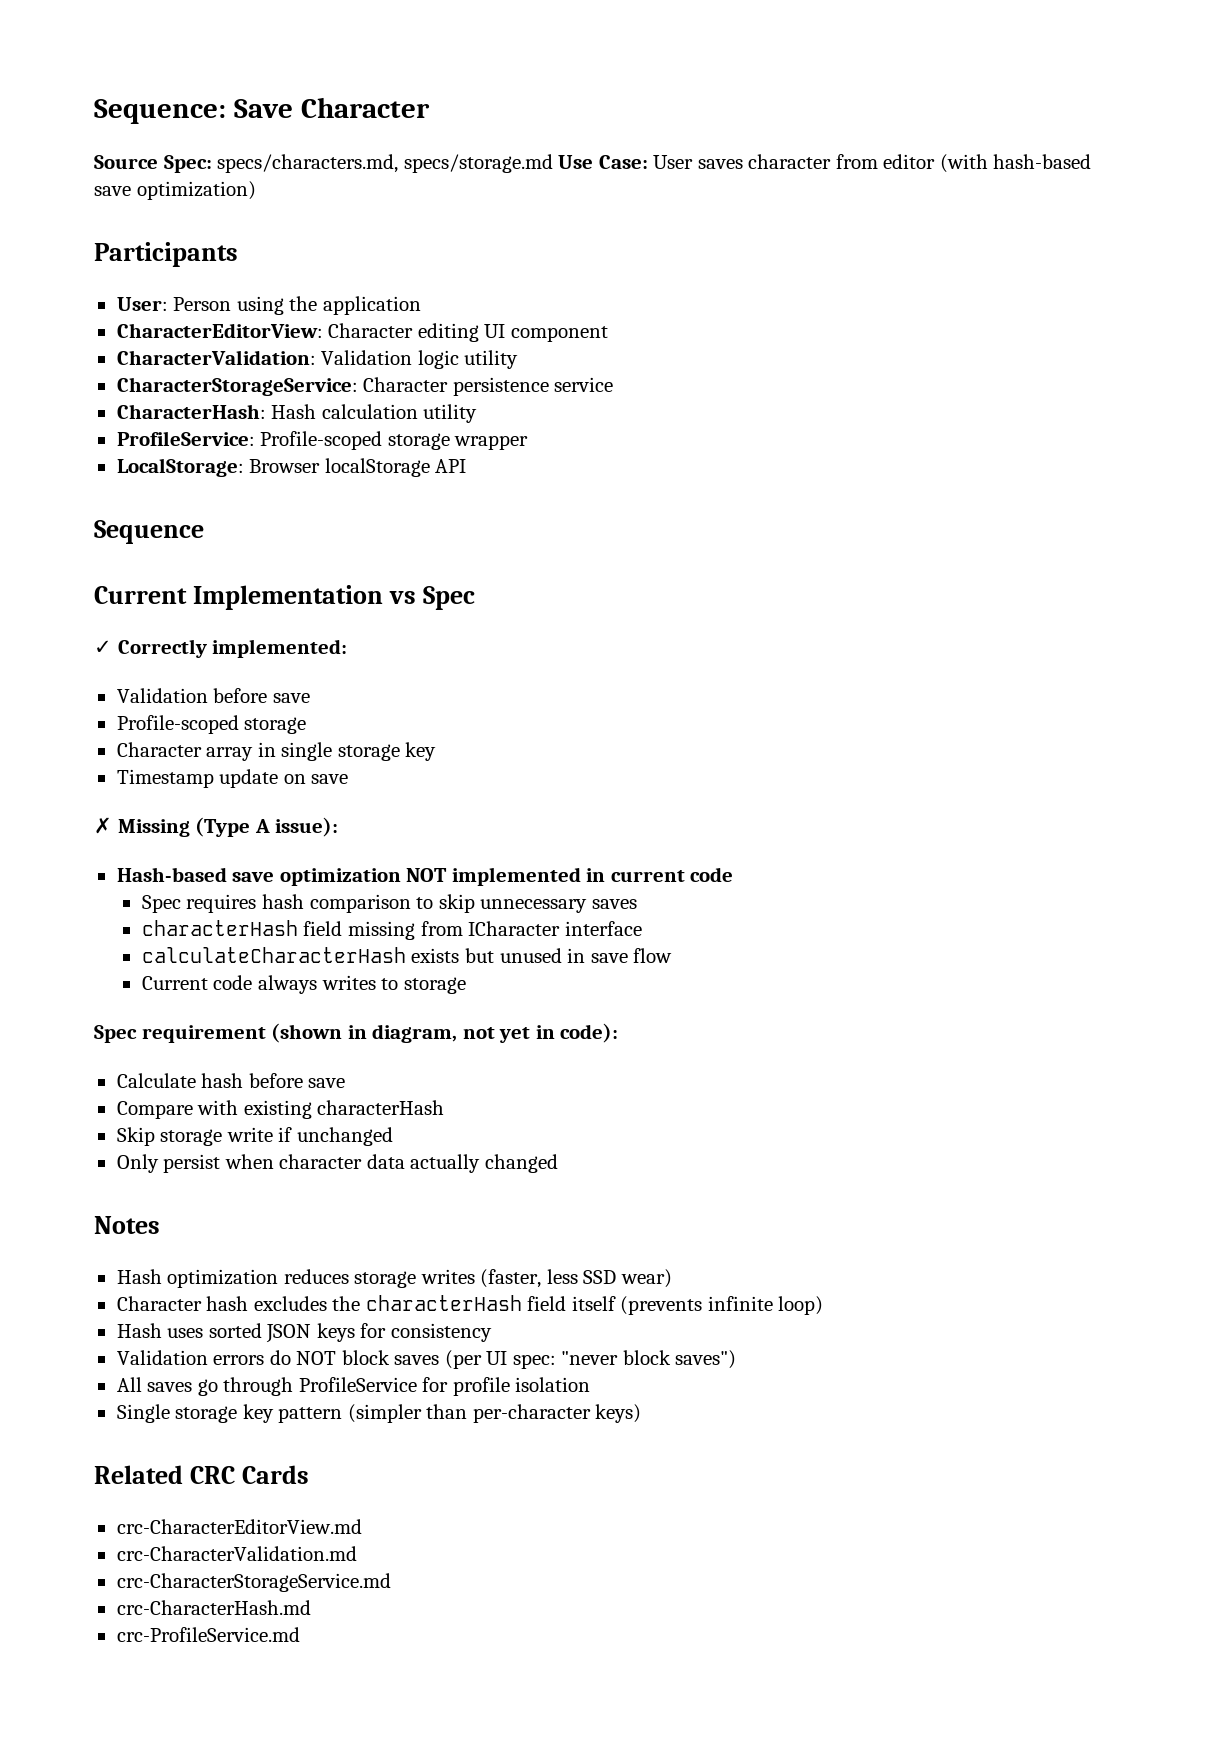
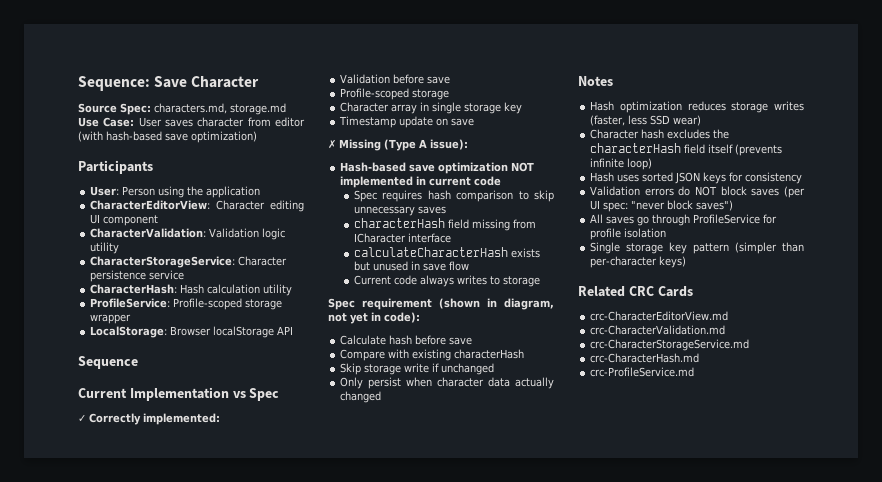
- Source Spec: specs/characters.md, specs/storage.md Use Case: User saves character from editor (with hash-based save optimization)
+ Source Spec: characters.md, storage.md Use Case: User saves character from editor (with hash-based save optimization)

